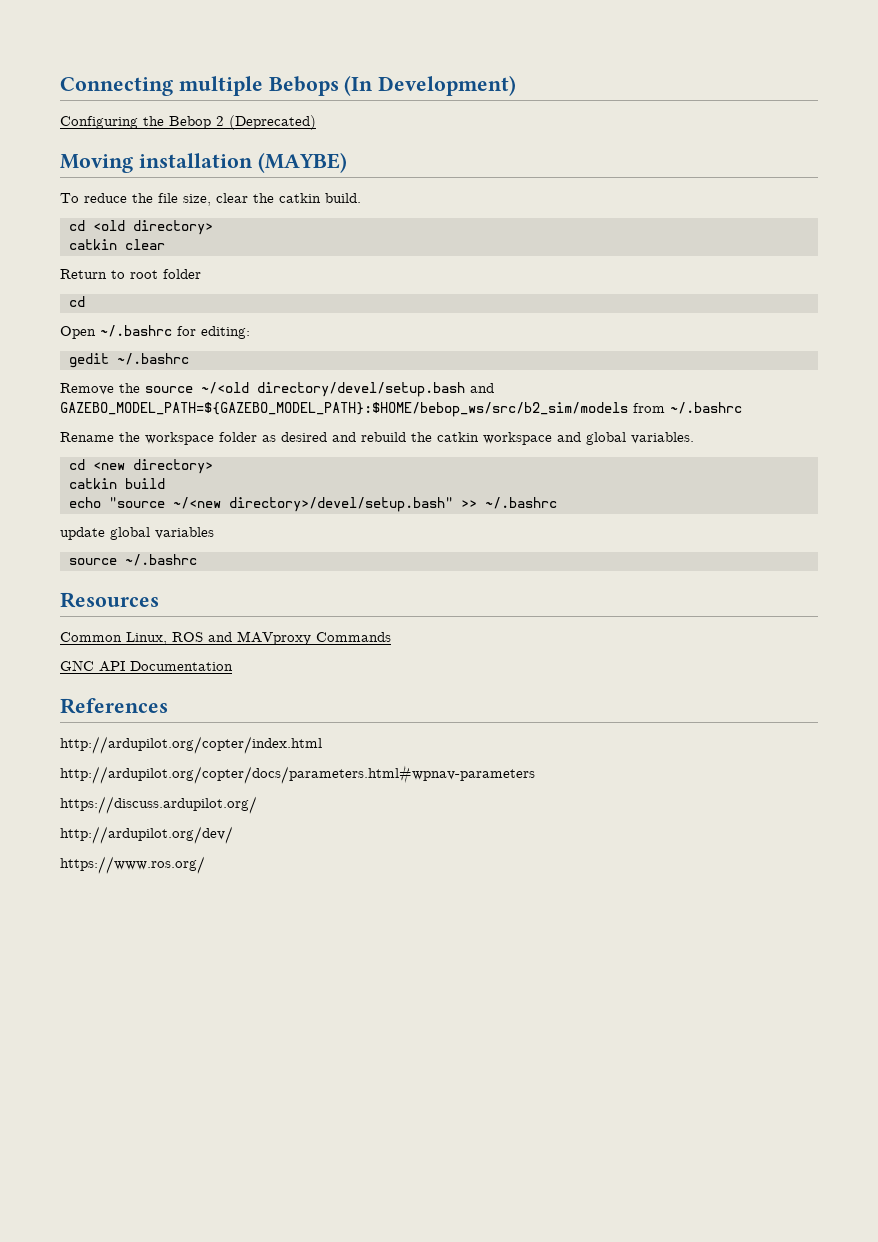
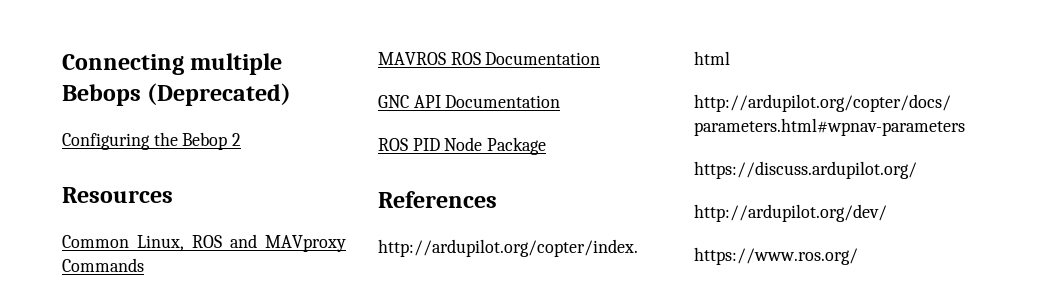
- Connecting multiple Bebops (In Development)
+ Connecting multiple Bebops (Deprecated)
- Configuring the Bebop 2 (Deprecated)
- Moving installation (MAYBE)
- To reduce the file size, clear the catkin build.
- cd <old directory>
- catkin clear
- Return to root folder
- cd
- Open ~/.bashrc for editing:
- gedit ~/.bashrc
- Remove the source ~/<old directory/devel/setup.bash and GAZEBO_MODEL_PATH=${GAZEBO_MODEL_PATH}:$HOME/bebop_ws/src/b2_sim/models from ~/.bashrc
- Rename the workspace folder as desired and rebuild the catkin workspace and global variables.
- cd <new directory>
- catkin build
- echo "source ~/<new directory>/devel/setup.bash" >> ~/.bashrc
- update global variables
- source ~/.bashrc
+ Configuring the Bebop 2
+ MAVROS ROS Documentation
+ ROS PID Node Package

